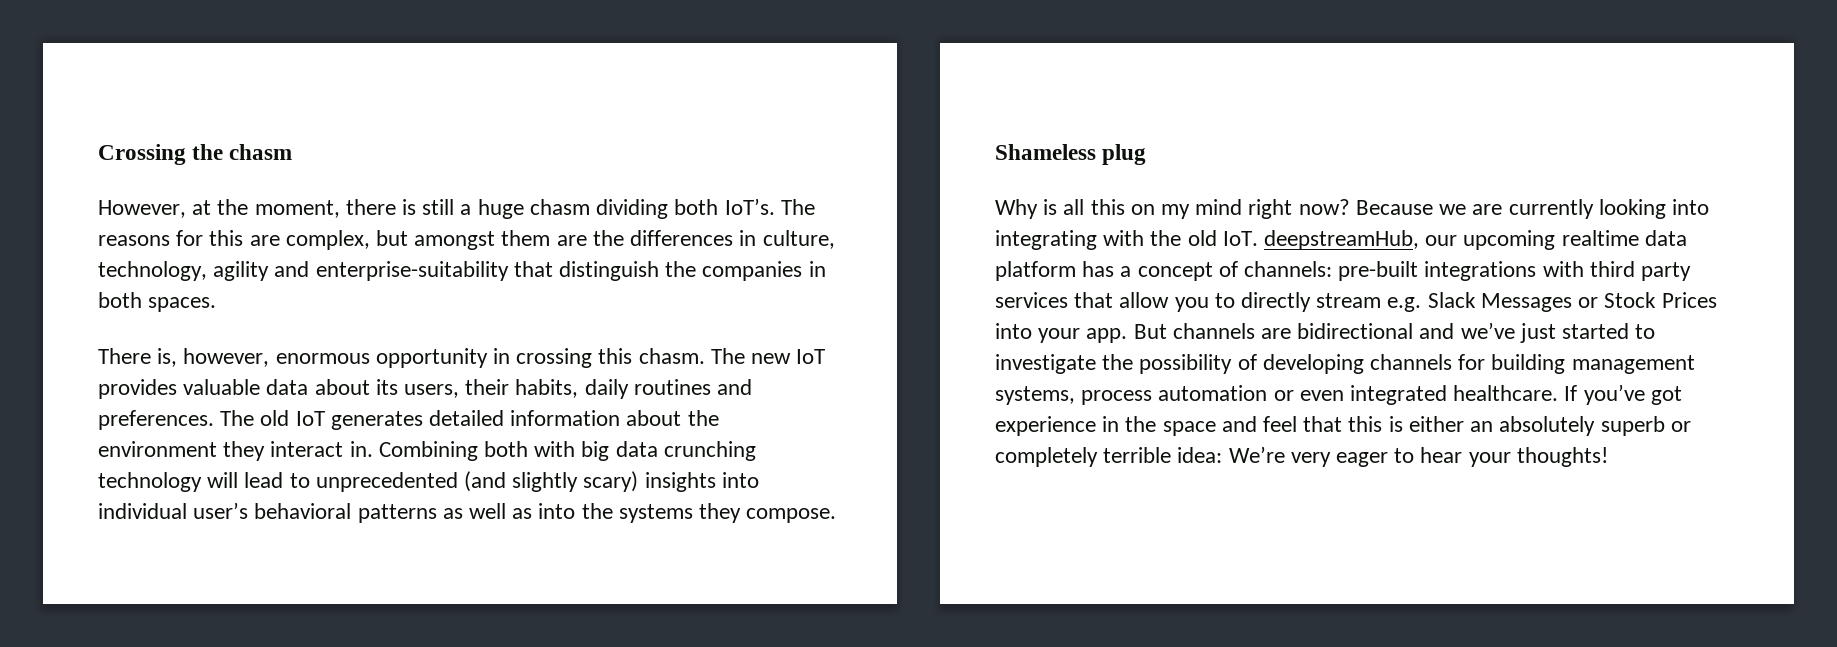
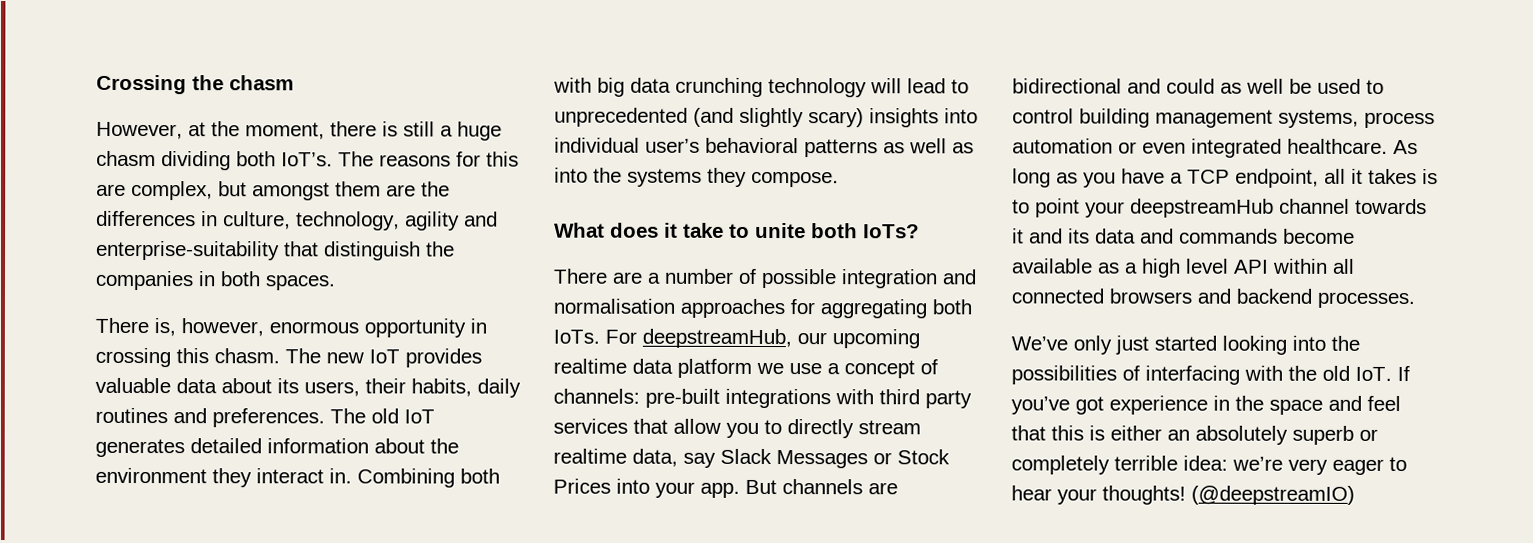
- Shameless plug
- Why is all this on my mind right now? Because we are currently looking into integrating with the old IoT. deepstreamHub, our upcoming realtime data platform has a concept of channels: pre-built integrations with third party services that allow you to directly stream e.g. Slack Messages or Stock Prices into your app.
+ What does it take to unite both IoTs?
+ There are a number of possible integration and normalisation approaches for aggregating both IoTs. For deepstreamHub, our upcoming realtime data platform we use a concept of channels: pre-built integrations with third party services that allow you to directly stream realtime data, say Slack Messages or Stock Prices into your app.
- But channels are bidirectional and we’ve just started to investigate the possibility of developing channels for building management systems, process automation or even integrated healthcare.
+ But channels are bidirectional and could as well be used to control building management systems, process automation or even integrated healthcare.
- If you’ve got experience in the space and feel that this is either an absolutely superb or completely terrible idea: We’re very eager to hear your thoughts!
+ As long as you have a TCP endpoint, all it takes is to point your deepstreamHub channel towards it and its data and commands become available as a high level API within all connected browsers and backend processes.
+ We’ve only just started looking into the possibilities of interfacing with the old IoT. If you’ve got experience in the space and feel that this is either an absolutely superb or completely terrible idea: we’re very eager to hear your thoughts!
+ (@deepstreamIO)

